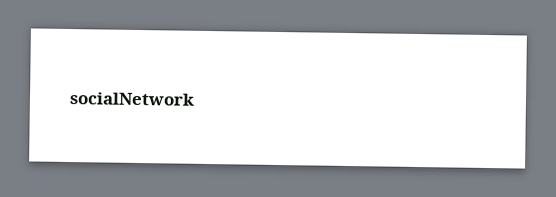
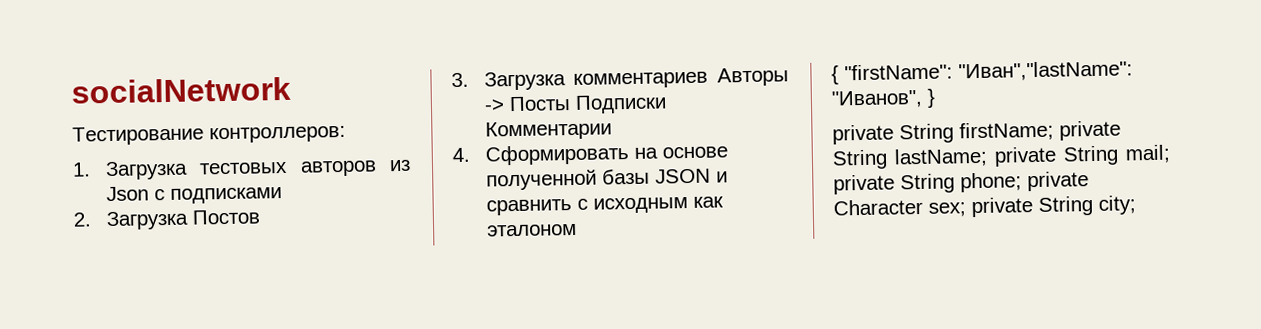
+ Тестирование контроллеров:
+ 1. Загрузка тестовых авторов из Json с подписками
+ 2. Загрузка Постов
+ 3. Загрузка комментариев Авторы -> Посты Подписки Комментарии
+ 4. Сформировать на основе полученной базы JSON и сравнить с исходным как эталоном
+ { "firstName": "Иван","lastName": "Иванов", }
+ private String firstName; private String lastName; private String mail; private String phone; private Character sex; private String city;

